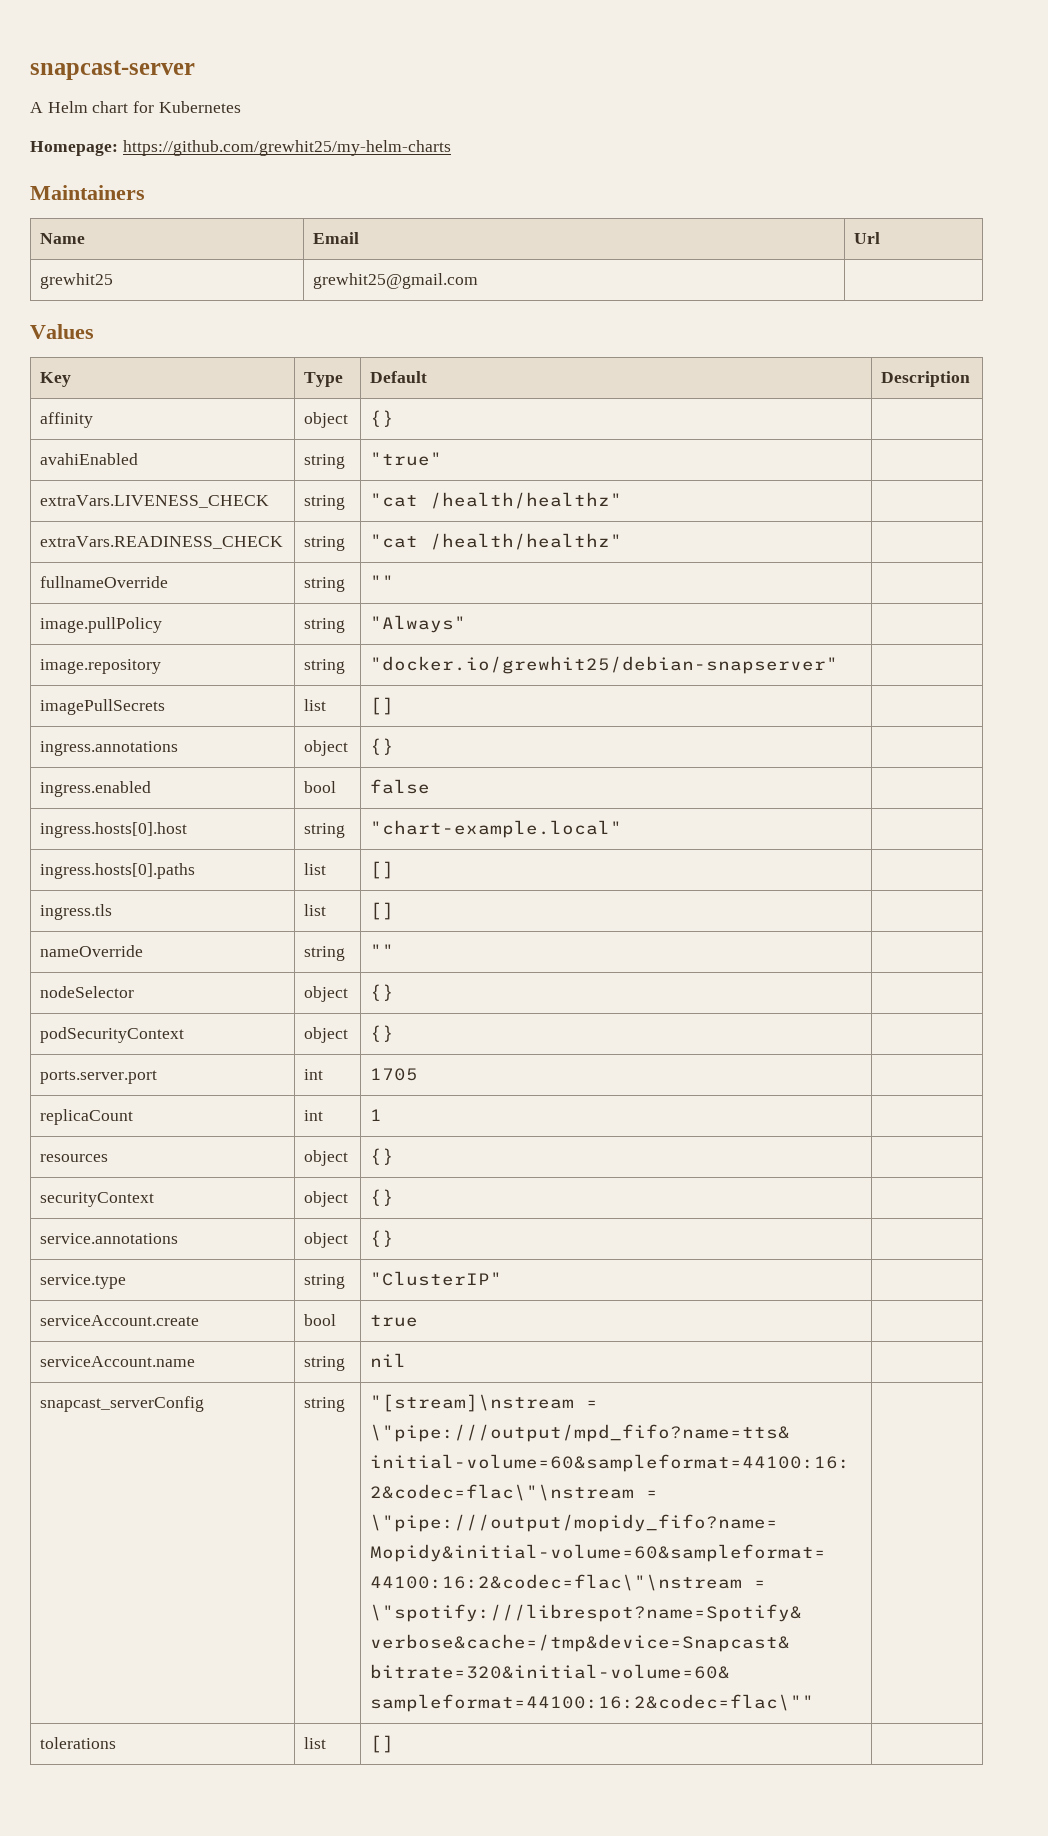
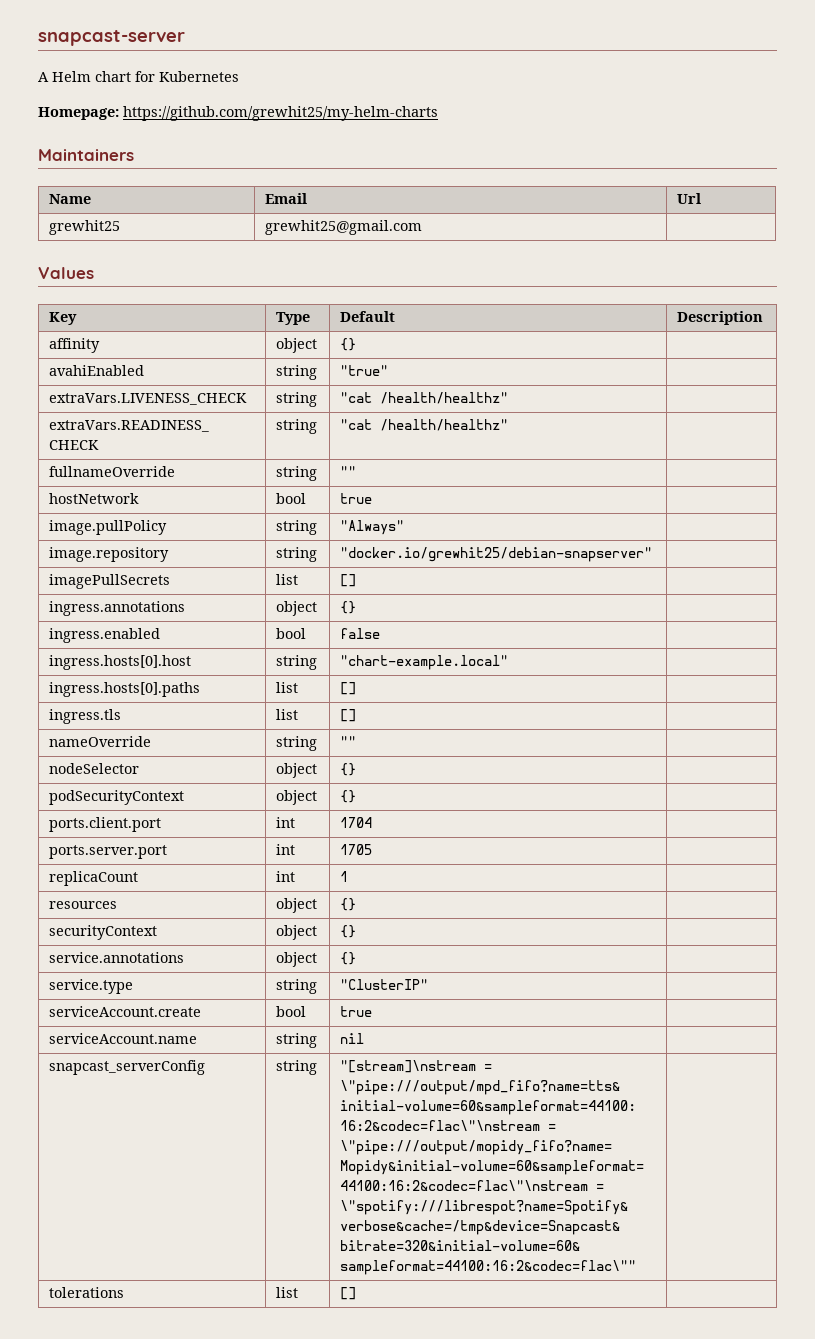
+ hostNetwork | bool | true |
+ ports.client.port | int | 1704 |

